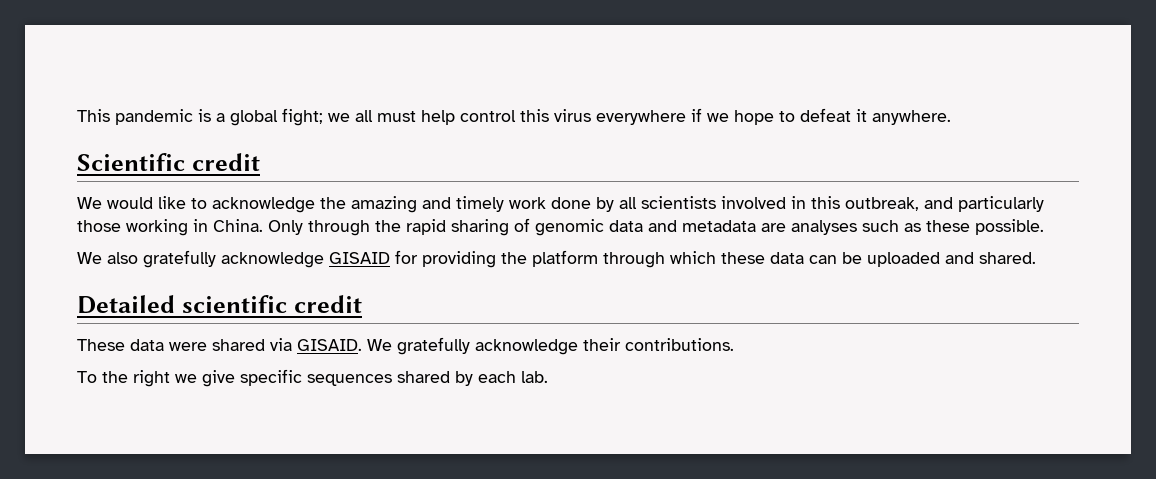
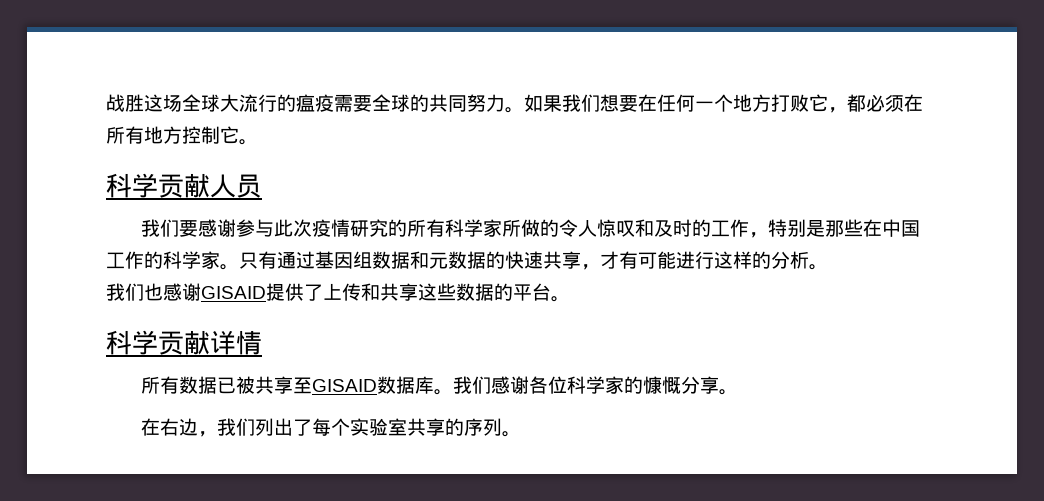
- This pandemic is a global fight; we all must help control this virus everywhere if we hope to defeat it anywhere.
- Scientific credit
- We would like to acknowledge the amazing and timely work done by all scientists involved in this outbreak, and particularly those working in China. Only through the rapid sharing of genomic data and metadata are analyses such as these possible.
- We also gratefully acknowledge GISAID for providing the platform through which these data can be uploaded and shared.
- Detailed scientific credit
- These data were shared via GISAID. We gratefully acknowledge their contributions.
- To the right we give specific sequences shared by each lab.
+ 战胜这场全球大流行的瘟疫需要全球的共同努力。如果我们想要在任何一个地方打败它，都必须在所有地方控制它。
+ 科学贡献人员
+ 我们要感谢参与此次疫情研究的所有科学家所做的令人惊叹和及时的工作，特别是那些在中国工作的科学家。只有通过基因组数据和元数据的快速共享，才有可能进行这样的分析。
+ 我们也感谢GISAID提供了上传和共享这些数据的平台。
+ 科学贡献详情
+ 所有数据已被共享至GISAID数据库。我们感谢各位科学家的慷慨分享。
+ 在右边，我们列出了每个实验室共享的序列。

